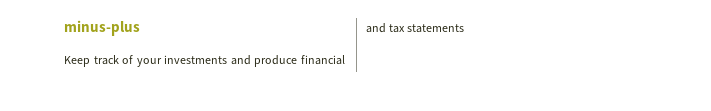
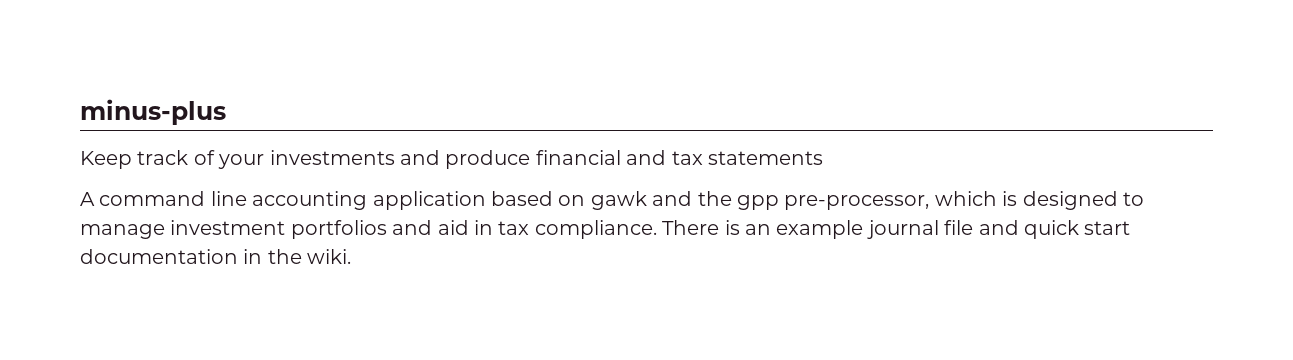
+ A command line accounting application based on gawk and the gpp pre-processor, which is designed to manage investment portfolios and aid in tax compliance. There is an example journal file and quick start documentation in the wiki.

